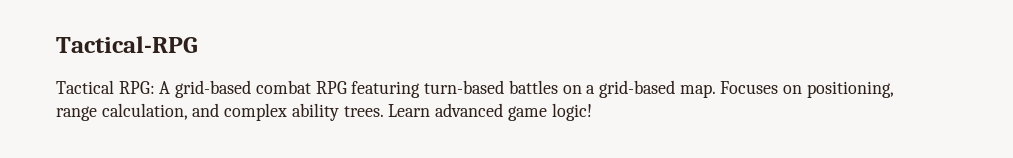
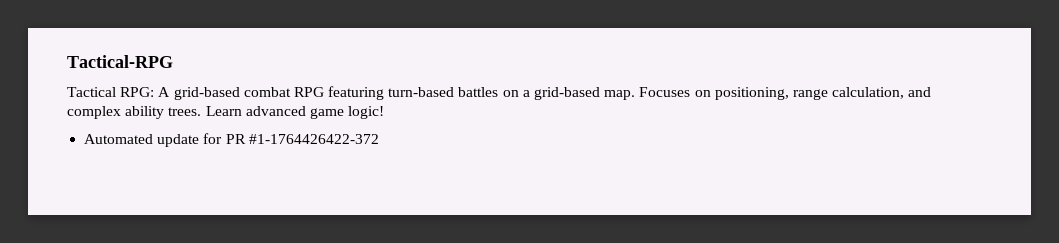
+ Automated update for PR #1-1764426422-372

